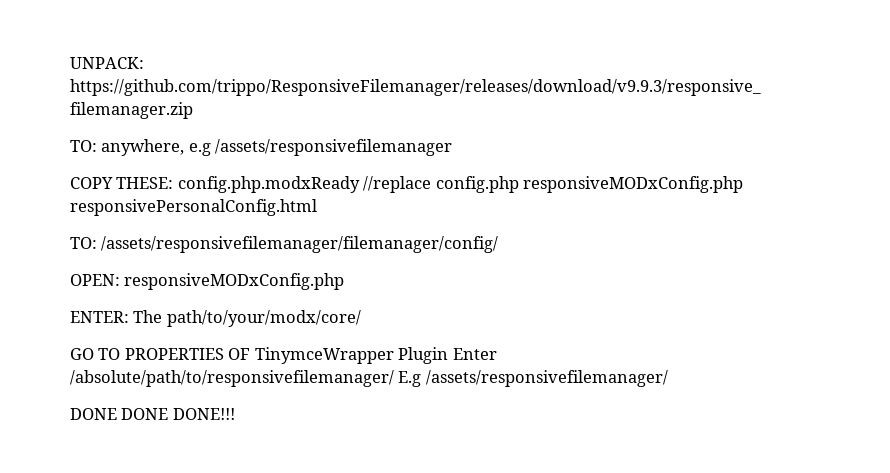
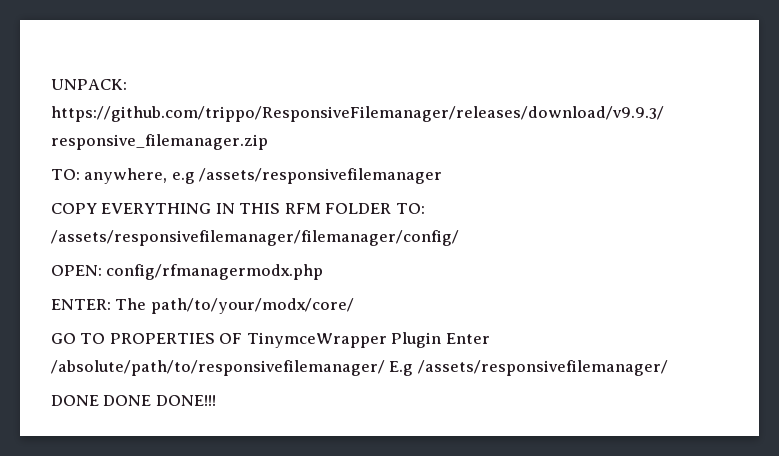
- COPY THESE: config.php.modxReady //replace config.php responsiveMODxConfig.php responsivePersonalConfig.html
- TO: /assets/responsivefilemanager/filemanager/config/
+ COPY EVERYTHING IN THIS RFM FOLDER TO: /assets/responsivefilemanager/filemanager/config/
- OPEN: responsiveMODxConfig.php
+ OPEN: config/rfmanagermodx.php

